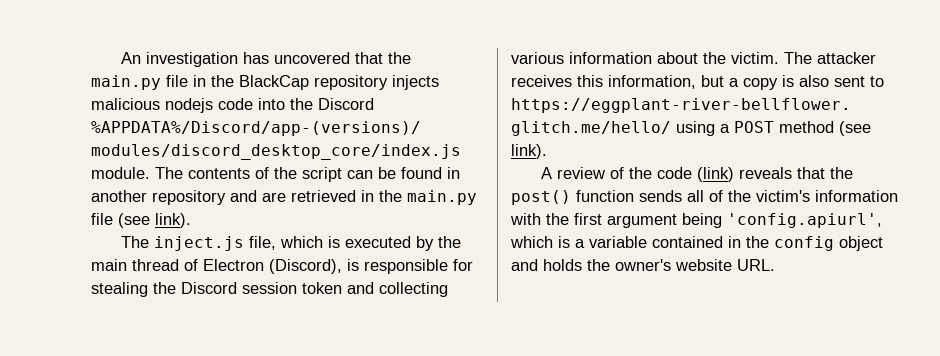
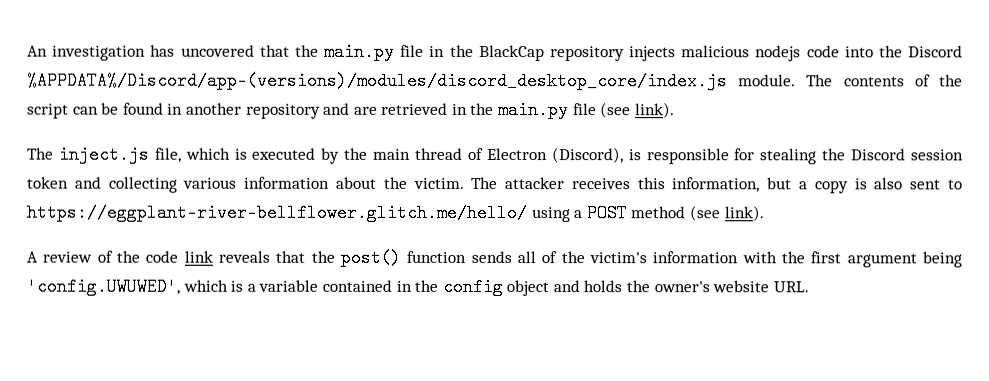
- A review of the code (link) reveals that the post() function sends all of the victim's information with the first argument being 'config.apiurl', which is a variable contained in the config object and holds the owner's website URL.
+ A review of the code link reveals that the post() function sends all of the victim's information with the first argument being 'config.UWUWED', which is a variable contained in the config object and holds the owner's website URL.

